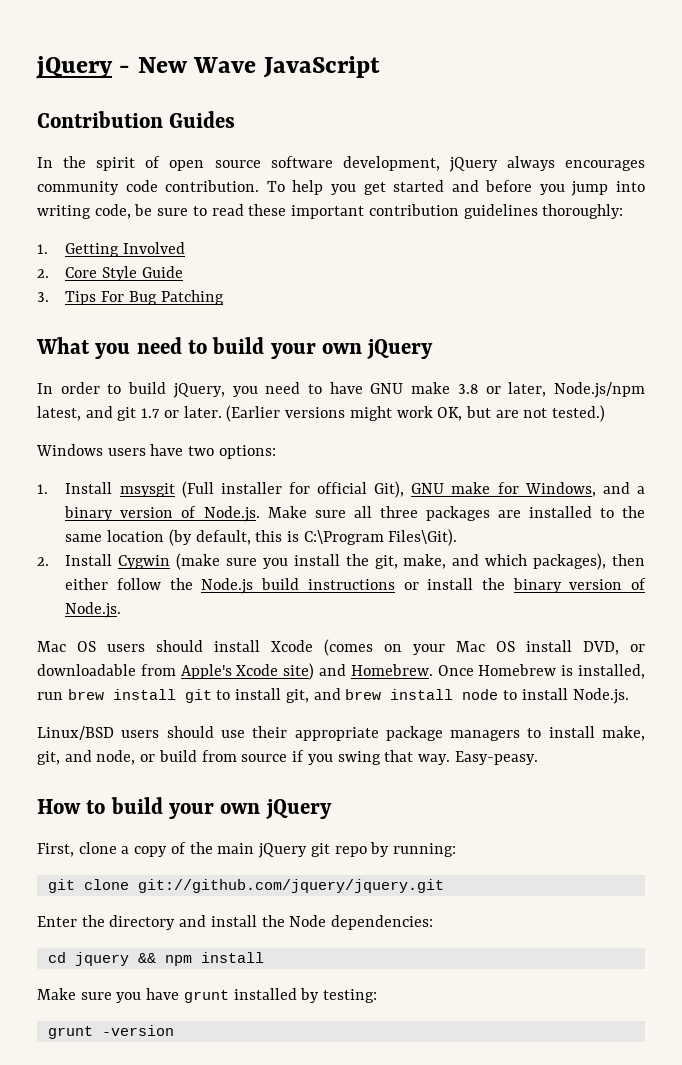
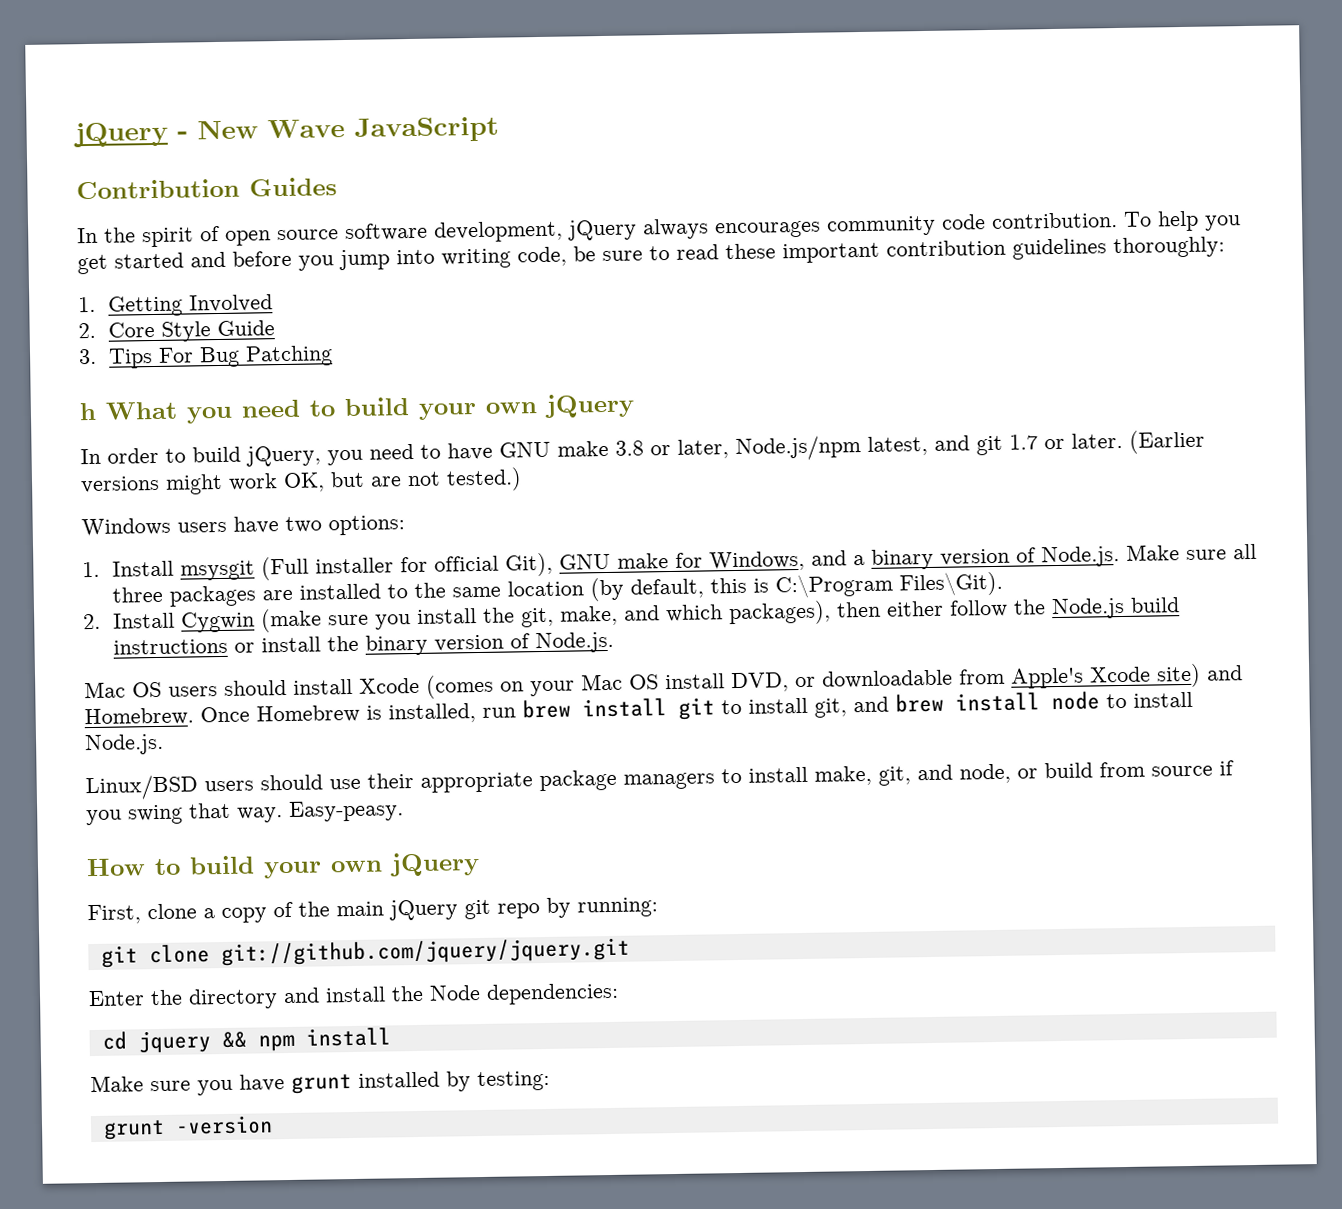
- What you need to build your own jQuery
+ h What you need to build your own jQuery

